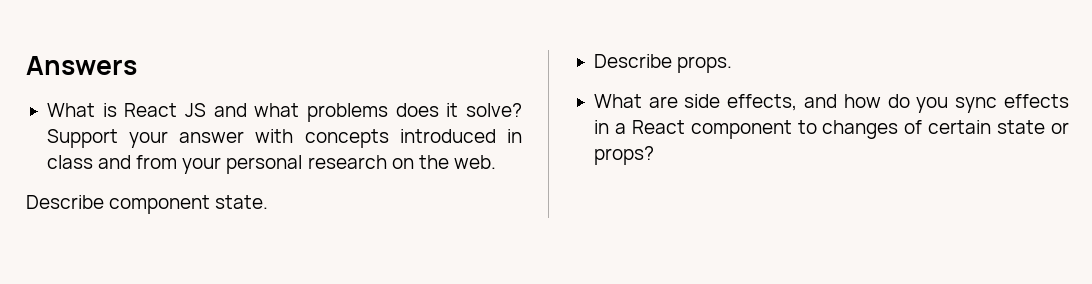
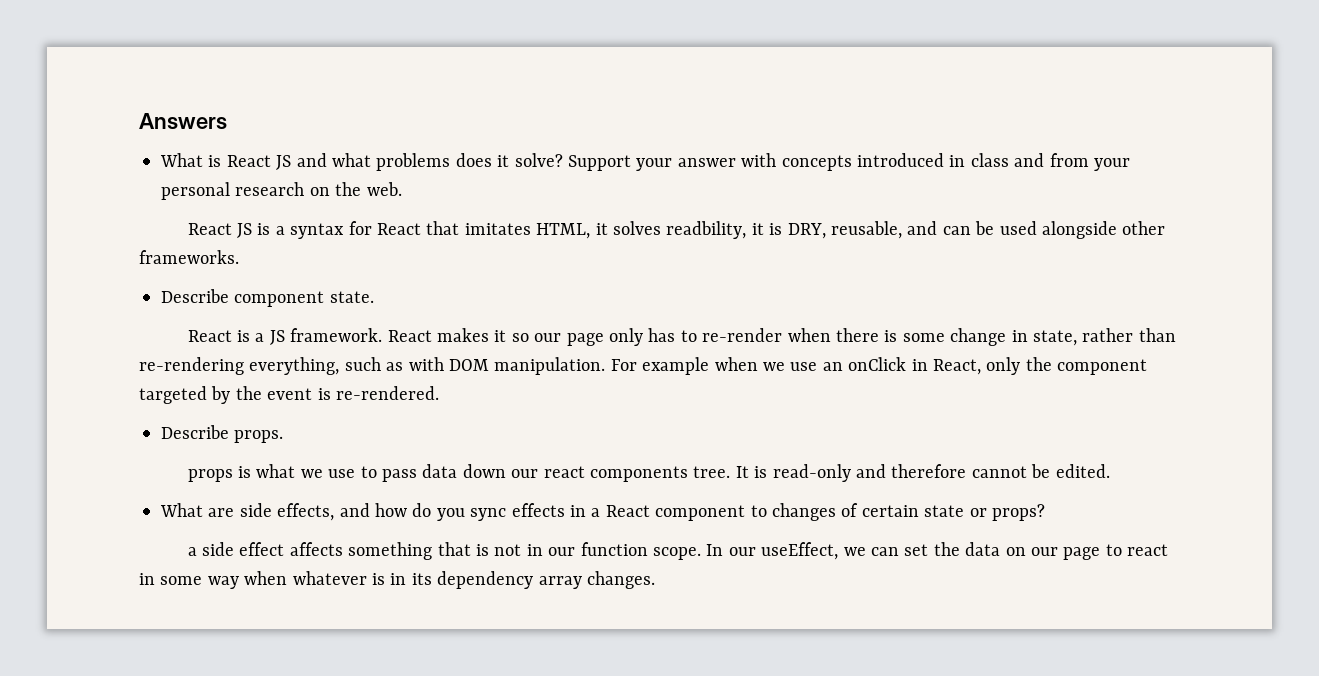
+ React JS is a syntax for React that imitates HTML, it solves readbility, it is DRY, reusable, and can be used alongside other frameworks.
  Describe component state.
+ React is a JS framework. React makes it so our page only has to re-render when there is some change in state, rather than re-rendering everything, such as with DOM manipulation. For example when we use an onClick in React, only the component targeted by the event is re-rendered.
  Describe props.
+ props is what we use to pass data down our react components tree. It is read-only and therefore cannot be edited.
+ a side effect affects something that is not in our function scope. In our useEffect, we can set the data on our page to react in some way when whatever is in its dependency array changes.

